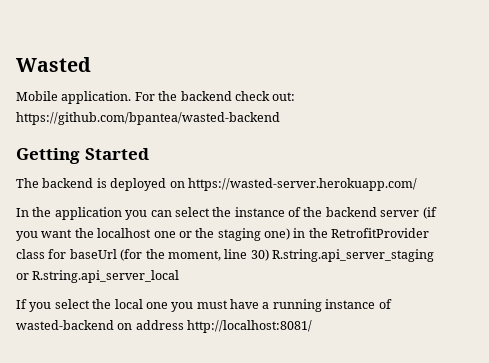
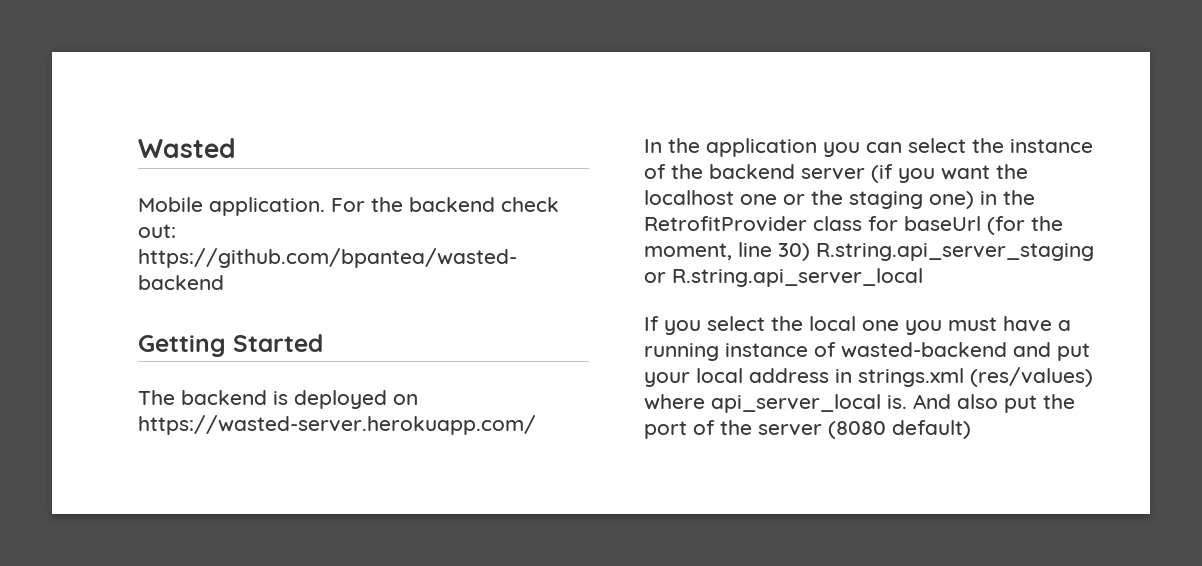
- If you select the local one you must have a running instance of wasted-backend on address http://localhost:8081/
+ If you select the local one you must have a running instance of wasted-backend and put your local address in strings.xml (res/values) where api_server_local is. And also put the port of the server (8080 default)

